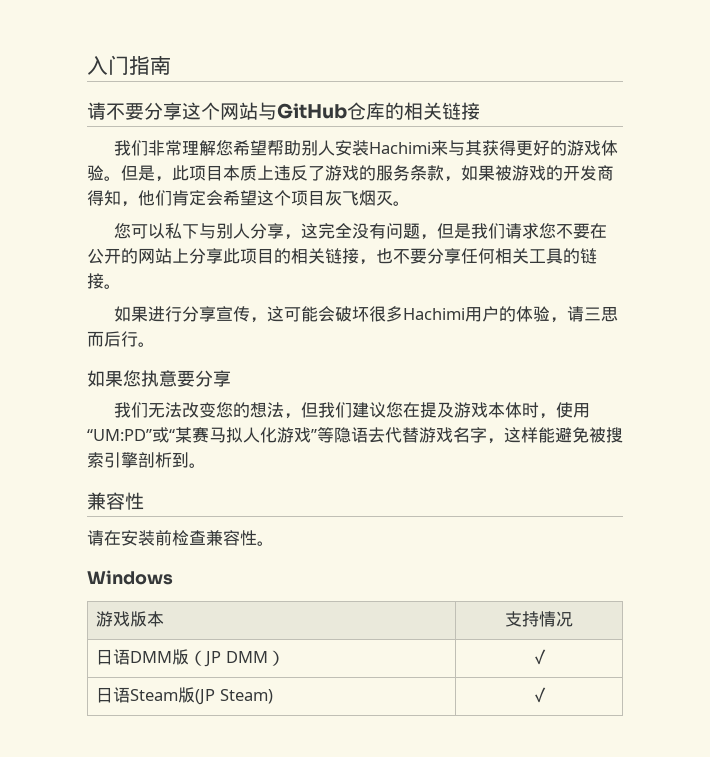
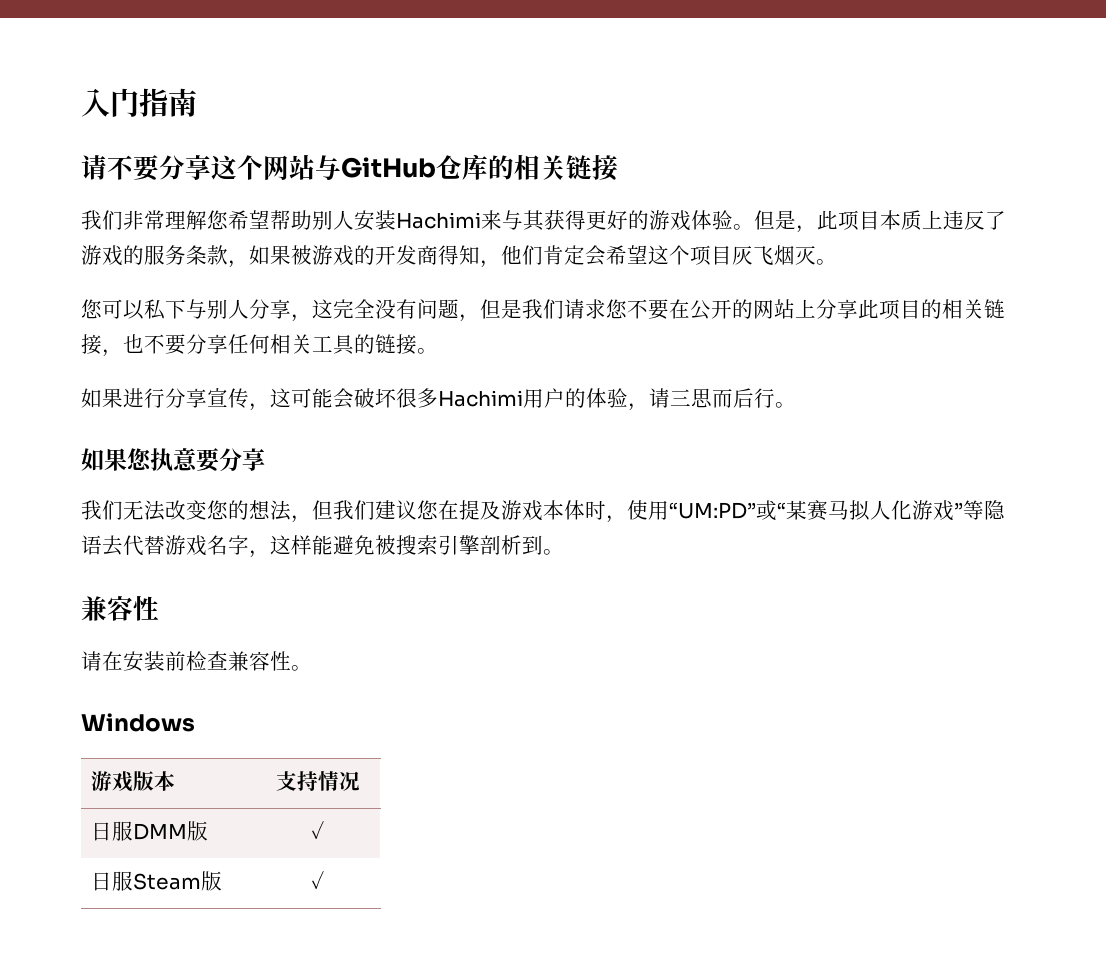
- 日语DMM版（JP DMM） | ✓
+ 日服DMM版 | ✓
- 日语Steam版(JP Steam) | ✓
+ 日服Steam版 | ✓

